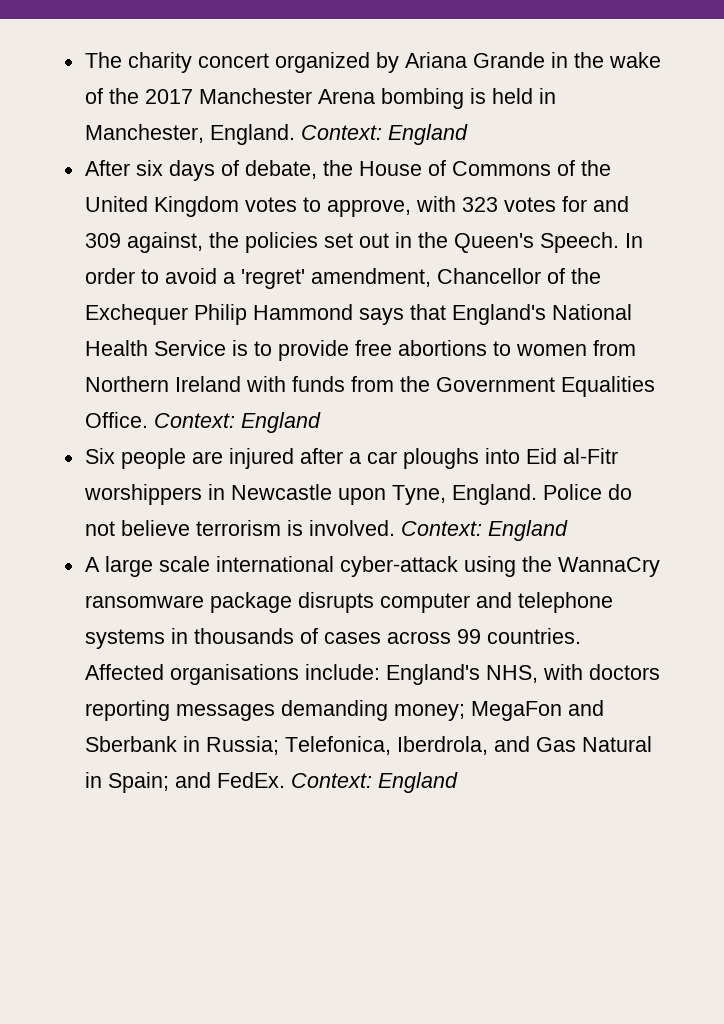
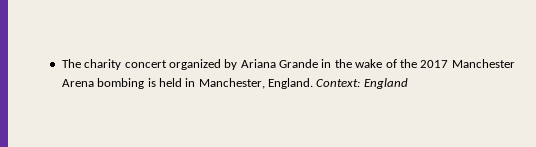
- After six days of debate, the House of Commons of the United Kingdom votes to approve, with 323 votes for and 309 against, the policies set out in the Queen's Speech. In order to avoid a 'regret' amendment, Chancellor of the Exchequer Philip Hammond says that England's National Health Service is to provide free abortions to women from Northern Ireland with funds from the Government Equalities Office. Context: England
- Six people are injured after a car ploughs into Eid al-Fitr worshippers in Newcastle upon Tyne, England. Police do not believe terrorism is involved. Context: England
- A large scale international cyber-attack using the WannaCry ransomware package disrupts computer and telephone systems in thousands of cases across 99 countries. Affected organisations include: England's NHS, with doctors reporting messages demanding money; MegaFon and Sberbank in Russia; Telefonica, Iberdrola, and Gas Natural in Spain; and FedEx. Context: England

